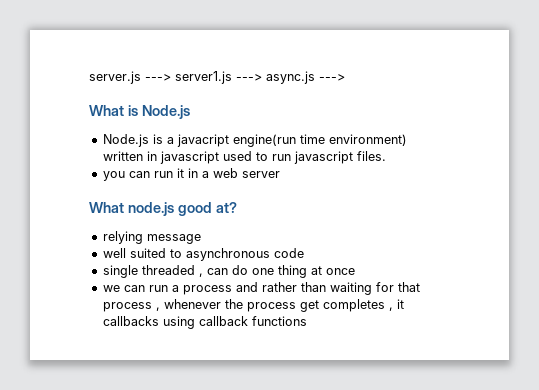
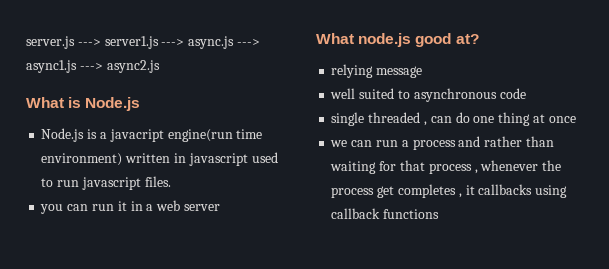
- server.js ---> server1.js ---> async.js --->
+ server.js ---> server1.js ---> async.js ---> async1.js ---> async2.js

